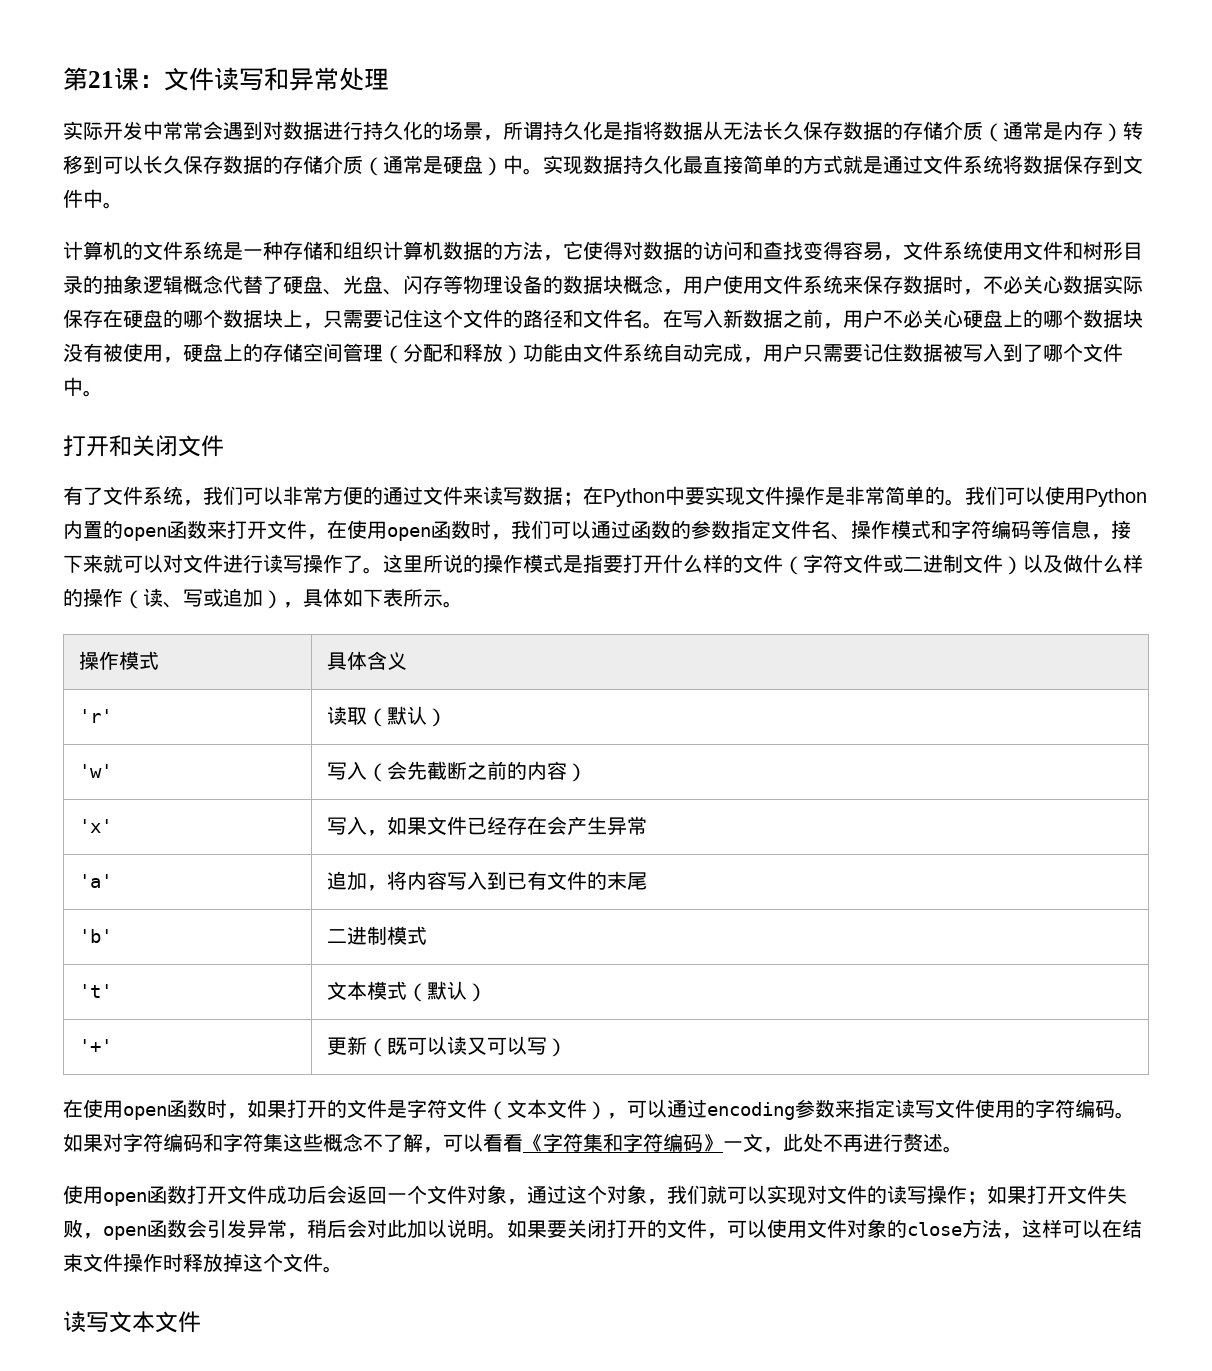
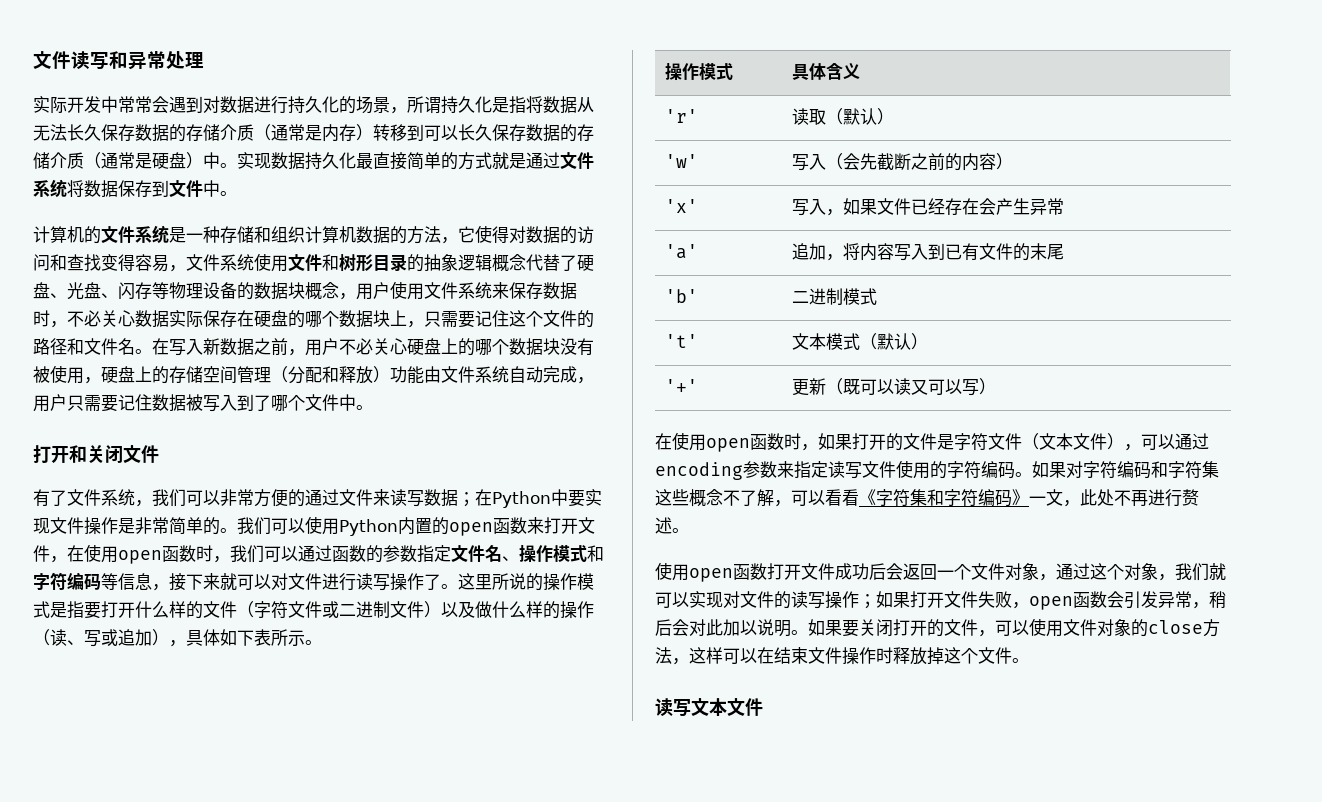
- 第21课：文件读写和异常处理
+ 文件读写和异常处理

